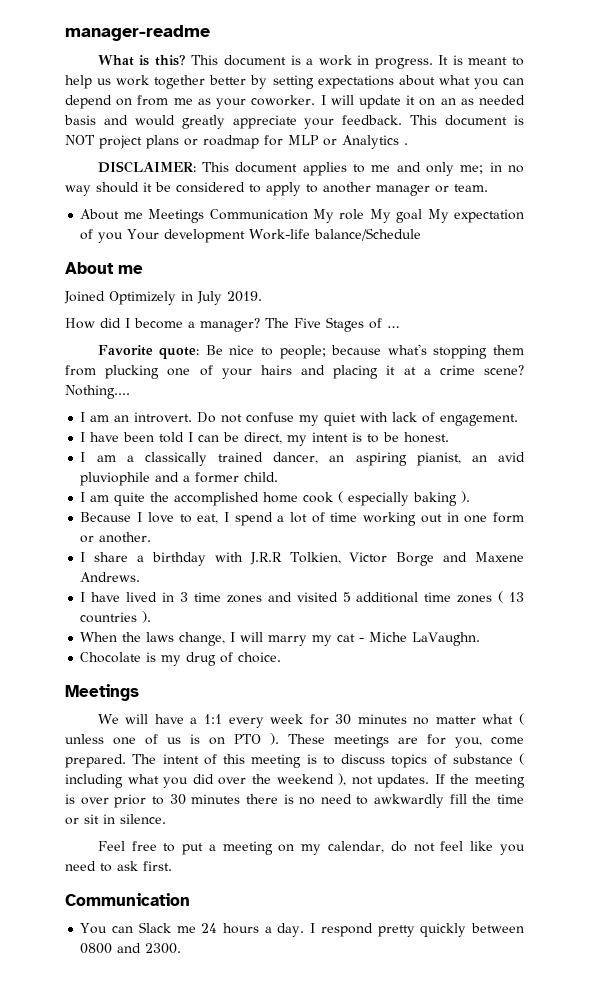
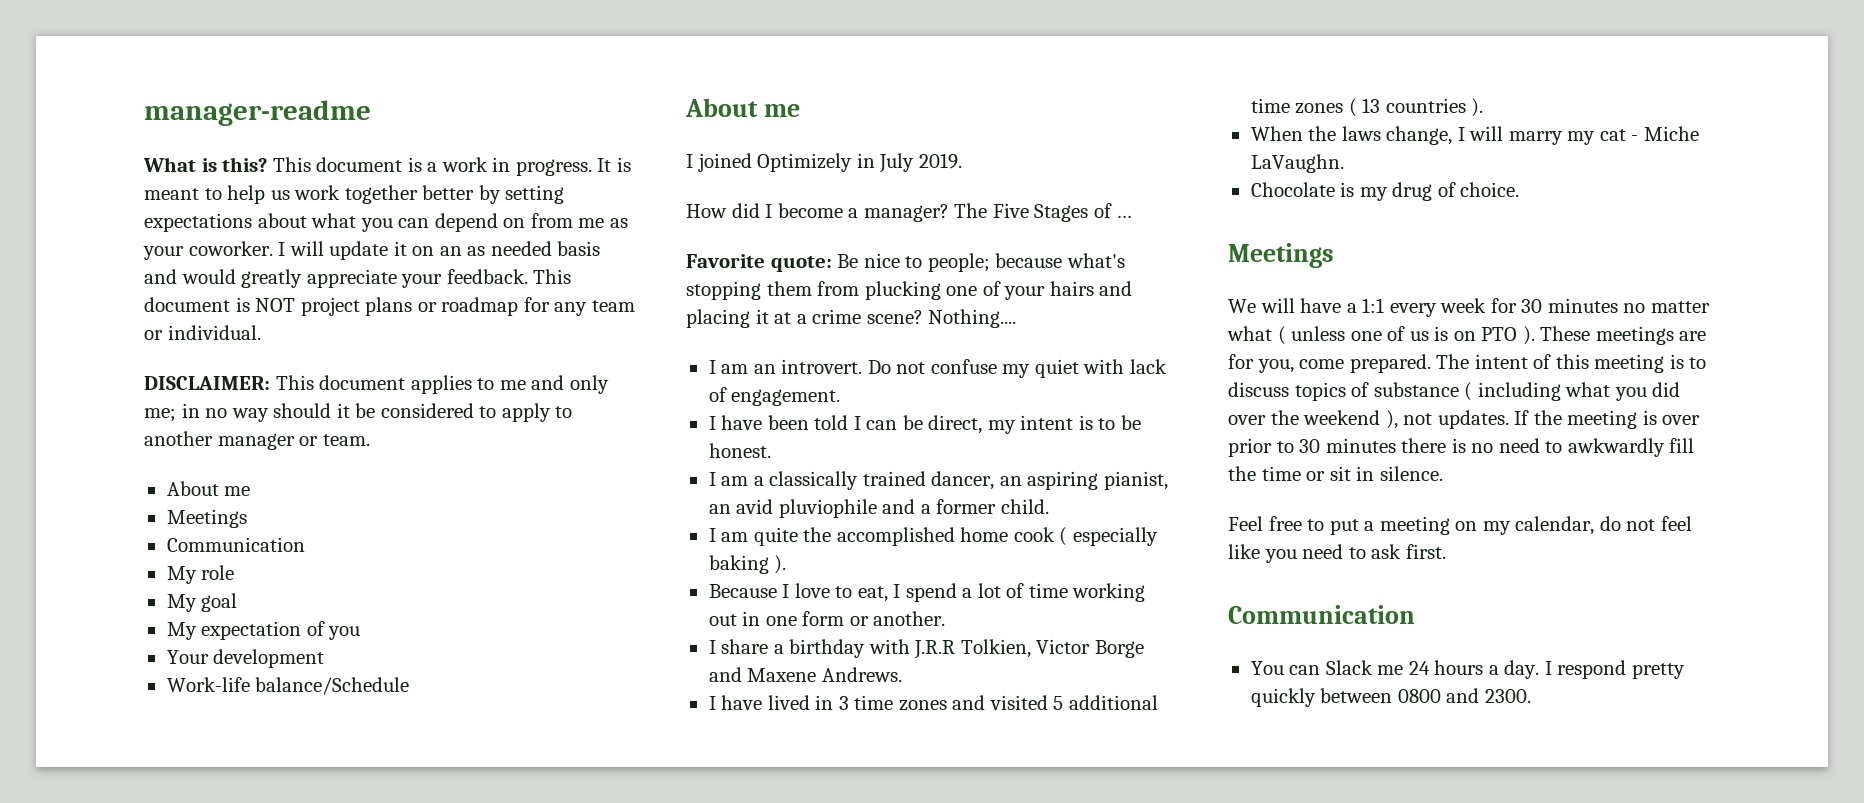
- This document is NOT project plans or roadmap for MLP or Analytics .
+ This document is NOT project plans or roadmap for any team or individual.
  DISCLAIMER: This document applies to me and only me; in no way should it be considered to apply to another manager or team.
- About me Meetings Communication My role My goal My expectation of you Your development Work-life balance/Schedule
+ About me
+ Meetings
+ Communication
+ My role
+ My goal
+ My expectation of you
+ Your development
+ Work-life balance/Schedule
- Joined Optimizely in July 2019.
+ I joined Optimizely in July 2019.

